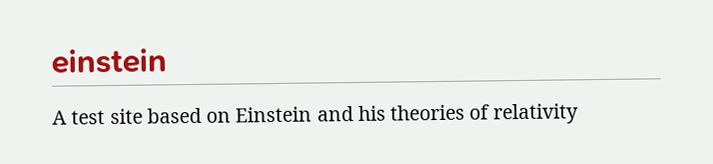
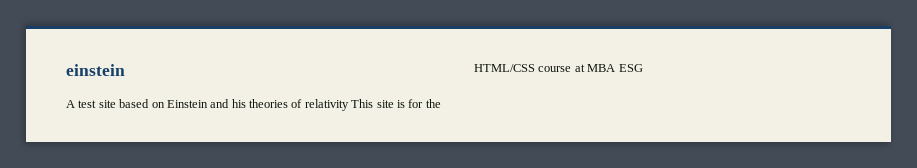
- A test site based on Einstein and his theories of relativity
+ A test site based on Einstein and his theories of relativity This site is for the HTML/CSS course at MBA ESG

